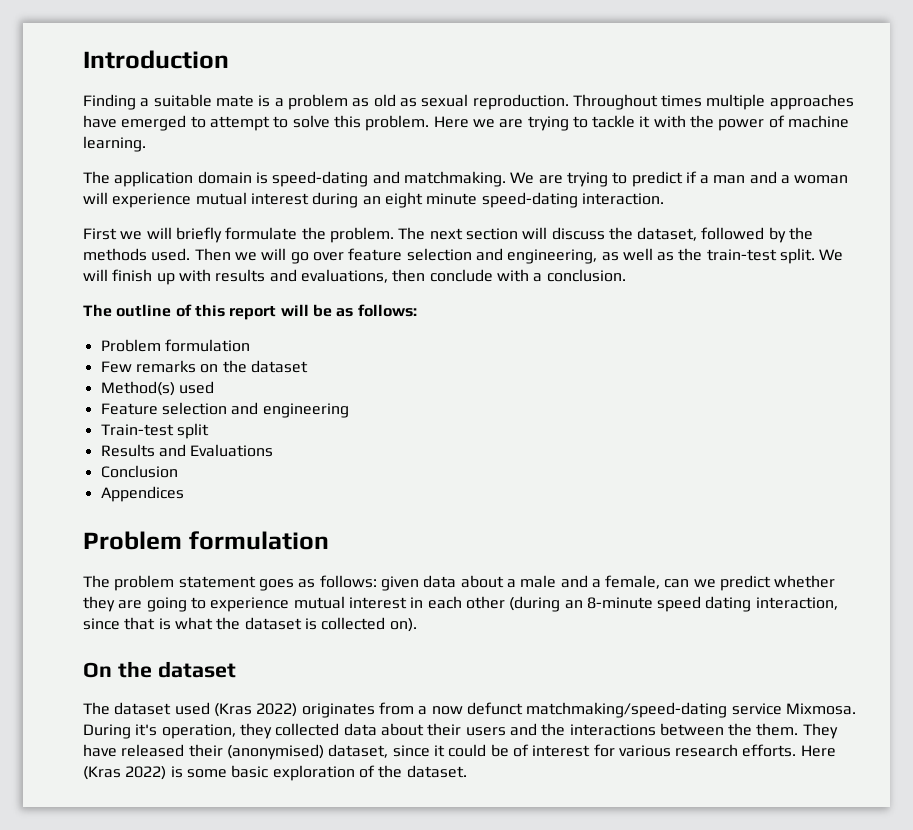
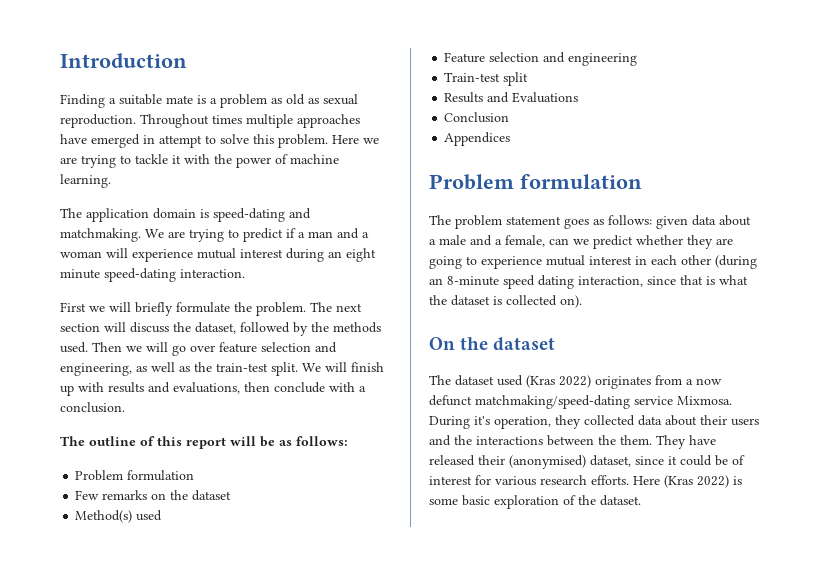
- Throughout times multiple approaches have emerged to attempt to solve this problem.
+ Throughout times multiple approaches have emerged in attempt to solve this problem.

